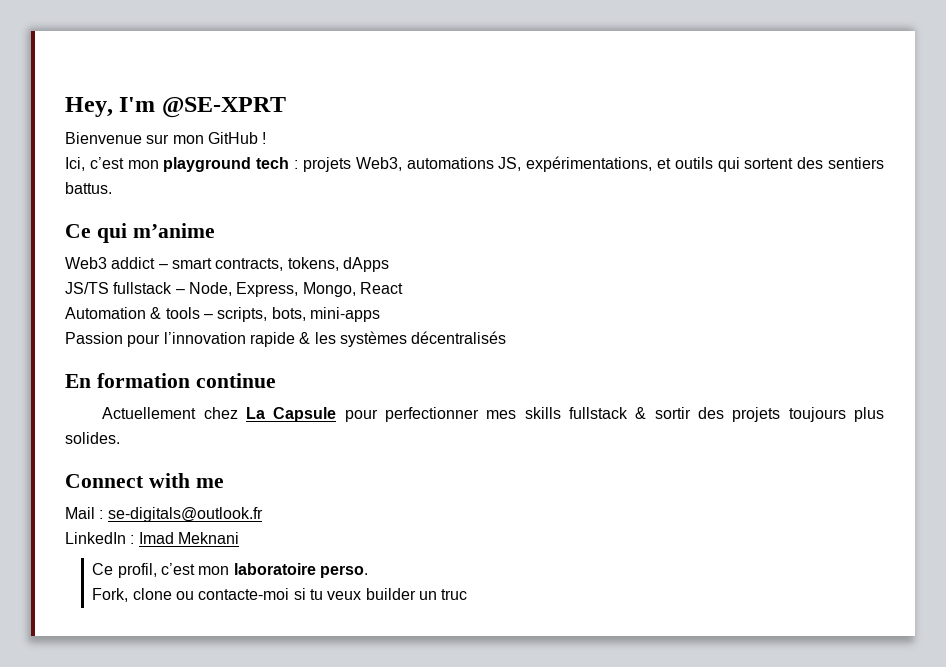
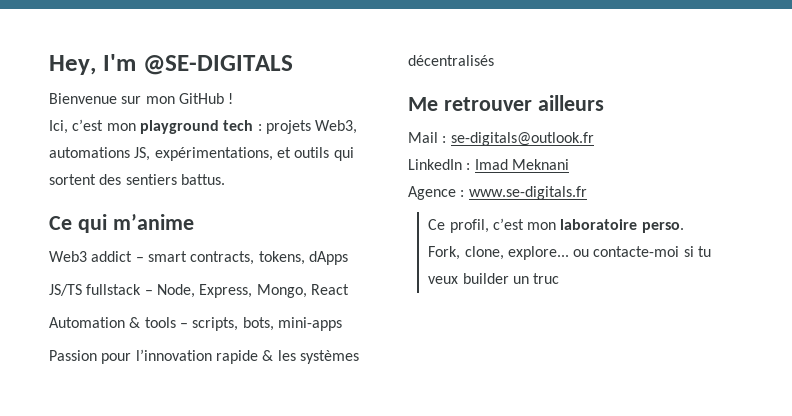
- Hey, I'm @SE-XPRT
+ Hey, I'm @SE-DIGITALS
- En formation continue
- Actuellement chez La Capsule pour perfectionner mes skills fullstack & sortir des projets toujours plus solides.
- Connect with me
+ Me retrouver ailleurs
+ Agence : www.se-digitals.fr
- Fork, clone ou contacte-moi si tu veux builder un truc
+ Fork, clone, explore... ou contacte-moi si tu veux builder un truc

